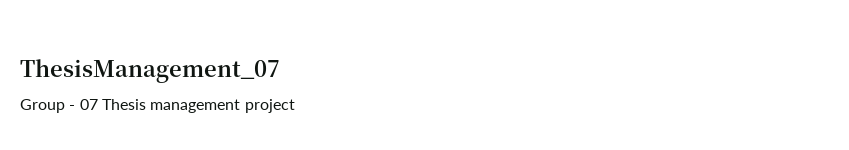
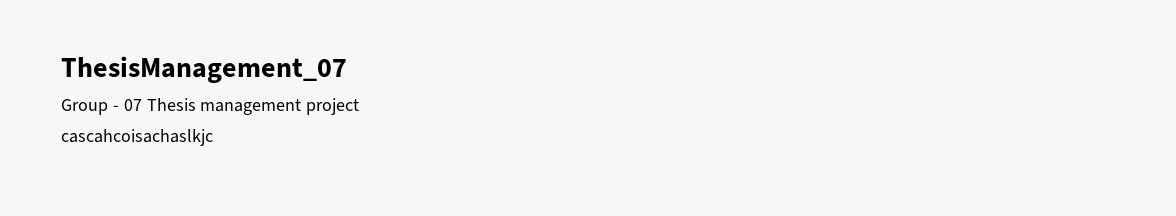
+ cascahcoisachaslkjc

